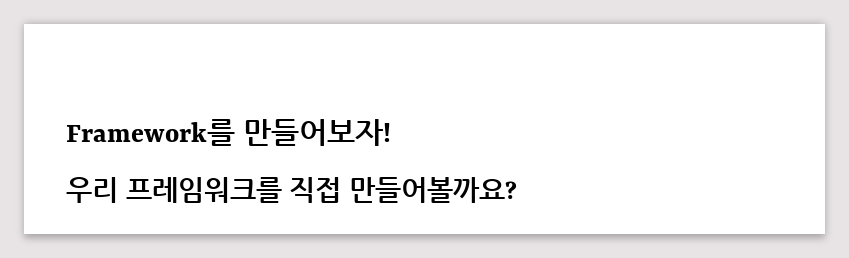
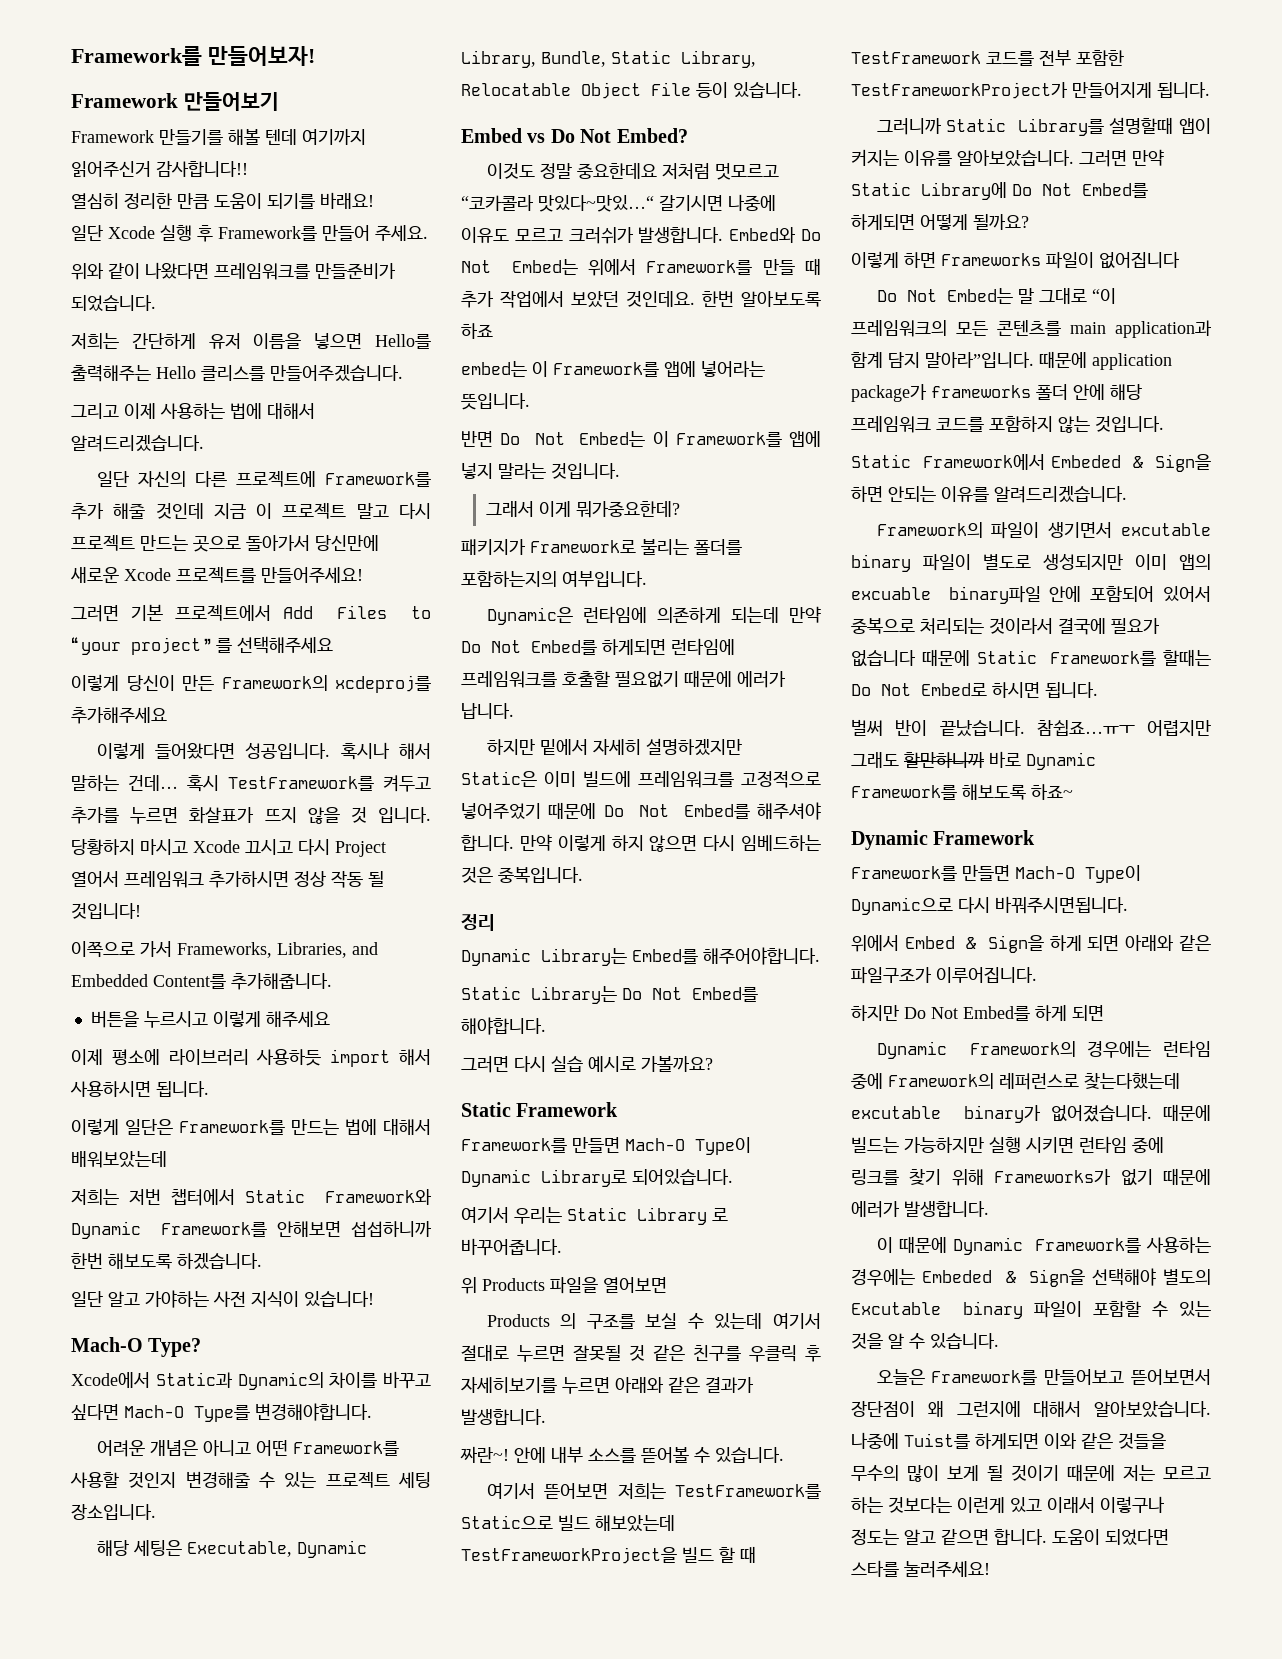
- 우리 프레임워크를 직접 만들어볼까요?
+ Framework 만들어보기
+ Framework 만들기를 해볼 텐데 여기까지 읽어주신거 감사합니다!!
+ 열심히 정리한 만큼 도움이 되기를 바래요!
+ 일단 Xcode 실행 후 Framework를 만들어 주세요.
+ 위와 같이 나왔다면 프레임워크를 만들준비가 되었습니다.
+ 저희는 간단하게 유저 이름을 넣으면 Hello를 출력해주는 Hello 클리스를 만들어주겠습니다.
+ 그리고 이제 사용하는 법에 대해서 알려드리겠습니다.
+ 일단 자신의 다른 프로젝트에 Framework를 추가 해줄 것인데 지금 이 프로젝트 말고 다시 프로젝트 만드는 곳으로 돌아가서 당신만에 새로운 Xcode 프로젝트를 만들어주세요!
+ 그러면 기본 프로젝트에서 Add Files to “your project” 를 선택해주세요
+ 이렇게 당신이 만든 Framework의 xcdeproj를 추가해주세요
+ 이렇게 들어왔다면 성공입니다. 혹시나 해서 말하는 건데… 혹시 TestFramework를 켜두고 추가를 누르면 화살표가 뜨지 않을 것 입니다. 당황하지 마시고 Xcode 끄시고 다시 Project 열어서 프레임워크 추가하시면 정상 작동 될 것입니다!
+ 이쪽으로 가서 Frameworks, Libraries, and Embedded Content를 추가해줍니다.
+ 버튼을 누르시고 이렇게 해주세요
+ 이제 평소에 라이브러리 사용하듯 import 해서 사용하시면 됩니다.
+ 이렇게 일단은 Framework를 만드는 법에 대해서 배워보았는데
+ 저희는 저번 챕터에서 Static Framework와 Dynamic Framework를 안해보면 섭섭하니까 한번 해보도록 하겠습니다.
+ 일단 알고 가야하는 사전 지식이 있습니다!
+ Mach-O Type?
+ Xcode에서 Static과 Dynamic의 차이를 바꾸고 싶다면 Mach-O Type를 변경해야합니다.
+ 어려운 개념은 아니고 어떤 Framework를 사용할 것인지 변경해줄 수 있는 프로젝트 세팅 장소입니다.
+ 해당 세팅은 Executable, Dynamic Library, Bundle, Static Library, Relocatable Object File 등이 있습니다.
+ Embed vs Do Not Embed?
+ 이것도 정말 중요한데요 저처럼 멋모르고 “코카콜라 맛있다~맛있…“ 갈기시면 나중에 이유도 모르고 크러쉬가 발생합니다. Embed와 Do Not Embed는 위에서 Framework를 만들 때 추가 작업에서 보았던 것인데요. 한번 알아보도록 하죠
+ embed는 이 Framework를 앱에 넣어라는 뜻입니다.
+ 반면 Do Not Embed는 이 Framework를 앱에 넣지 말라는 것입니다.
+ 그래서 이게 뭐가중요한데?
+ 패키지가 Framework로 불리는 폴더를 포함하는지의 여부입니다.
+ Dynamic은 런타임에 의존하게 되는데 만약 Do Not Embed를 하게되면 런타임에 프레임워크를 호출할 필요없기 때문에 에러가 납니다.
+ 하지만 밑에서 자세히 설명하겠지만 Static은 이미 빌드에 프레임워크를 고정적으로 넣어주었기 때문에 Do Not Embed를 해주셔야 합니다. 만약 이렇게 하지 않으면 다시 임베드하는 것은 중복입니다.
+ 정리
+ Dynamic Library는 Embed를 해주어야합니다.
+ Static Library는 Do Not Embed를 해야합니다.
+ 그러면 다시 실습 예시로 가볼까요?
+ Static Framework
+ Framework를 만들면 Mach-O Type이 Dynamic Library로 되어있습니다.
+ 여기서 우리는 Static Library 로 바꾸어줍니다.
+ 위 Products 파일을 열어보면
+ Products 의 구조를 보실 수 있는데 여기서 절대로 누르면 잘못될 것 같은 친구를 우클릭 후 자세히보기를 누르면 아래와 같은 결과가 발생합니다.
+ 짜란~! 안에 내부 소스를 뜯어볼 수 있습니다.
+ 여기서 뜯어보면 저희는 TestFramework를 Static으로 빌드 해보았는데 TestFrameworkProject을 빌드 할 때 TestFramework 코드를 전부 포함한 TestFrameworkProject가 만들어지게 됩니다.
+ 그러니까 Static Library를 설명할때 앱이 커지는 이유를 알아보았습니다. 그러면 만약 Static Library에 Do Not Embed를 하게되면 어떻게 될까요?
+ 이렇게 하면 Frameworks 파일이 없어집니다
+ Do Not Embed는 말 그대로 “이 프레임워크의 모든 콘텐츠를 main application과 함계 담지 말아라”입니다. 때문에 application package가 frameworks 폴더 안에 해당 프레임워크 코드를 포함하지 않는 것입니다.
+ Static Framework에서 Embeded & Sign을 하면 안되는 이유를 알려드리겠습니다.
+ Framework의 파일이 생기면서 excutable binary 파일이 별도로 생성되지만 이미 앱의 excuable binary파일 안에 포함되어 있어서 중복으로 처리되는 것이라서 결국에 필요가 없습니다 때문에 Static Framework를 할때는 Do Not Embed로 하시면 됩니다.
+ 벌써 반이 끝났습니다. 참쉽죠…ㅠㅜ 어렵지만 그래도 할만하니까 바로 Dynamic Framework를 해보도록 하죠~
+ Dynamic Framework
+ Framework를 만들면 Mach-O Type이 Dynamic으로 다시 바꿔주시면됩니다.
+ 위에서 Embed & Sign을 하게 되면 아래와 같은 파일구조가 이루어집니다.
+ 하지만 Do Not Embed를 하게 되면
+ Dynamic Framework의 경우에는 런타임 중에 Framework의 레퍼런스로 찾는다했는데 excutable binary가 없어졌습니다. 때문에 빌드는 가능하지만 실행 시키면 런타임 중에 링크를 찾기 위해 Frameworks가 없기 때문에 에러가 발생합니다.
+ 이 때문에 Dynamic Framework를 사용하는 경우에는 Embeded & Sign을 선택해야 별도의 Excutable binary 파일이 포함할 수 있는 것을 알 수 있습니다.
+ 오늘은 Framework를 만들어보고 뜯어보면서 장단점이 왜 그런지에 대해서 알아보았습니다. 나중에 Tuist를 하게되면 이와 같은 것들을 무수의 많이 보게 될 것이기 때문에 저는 모르고 하는 것보다는 이런게 있고 이래서 이렇구나 정도는 알고 같으면 합니다. 도움이 되었다면 스타를 눌러주세요!

